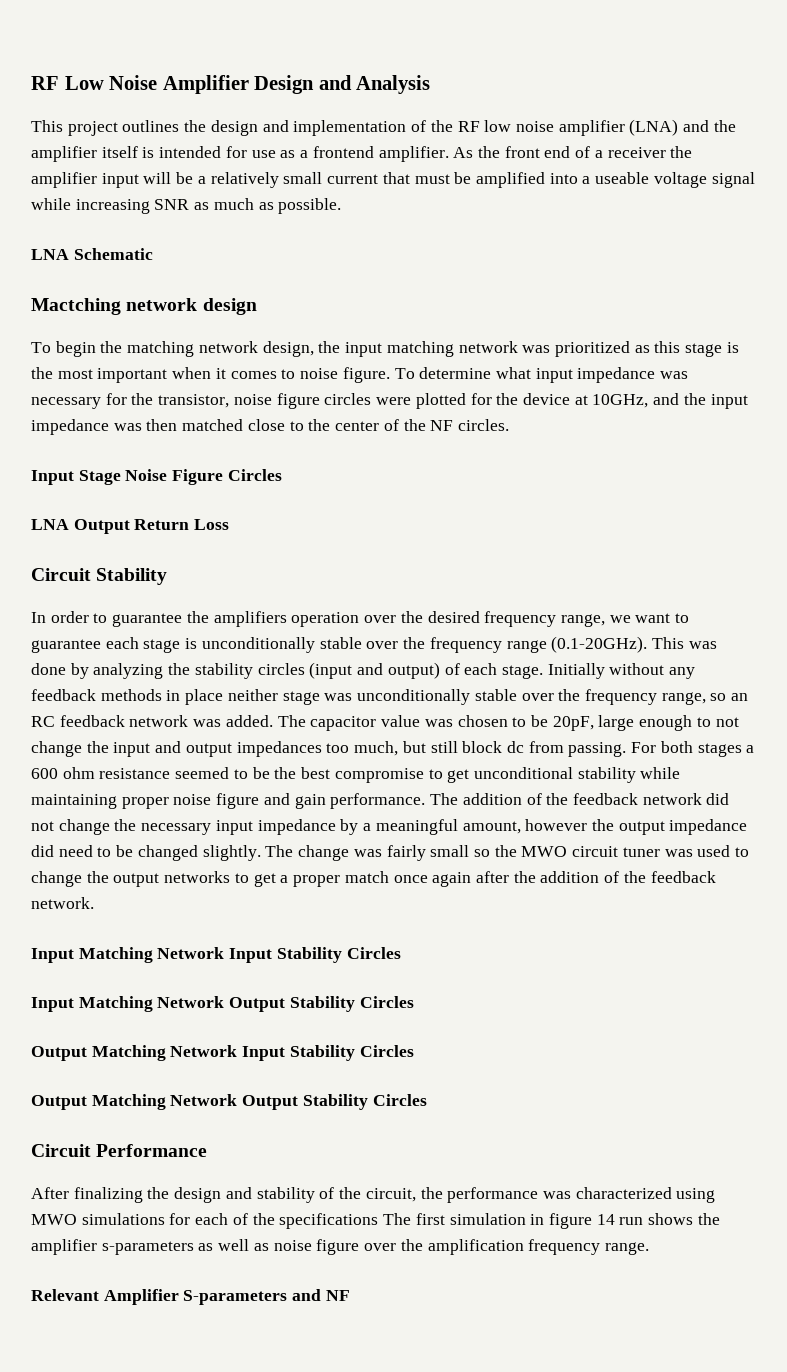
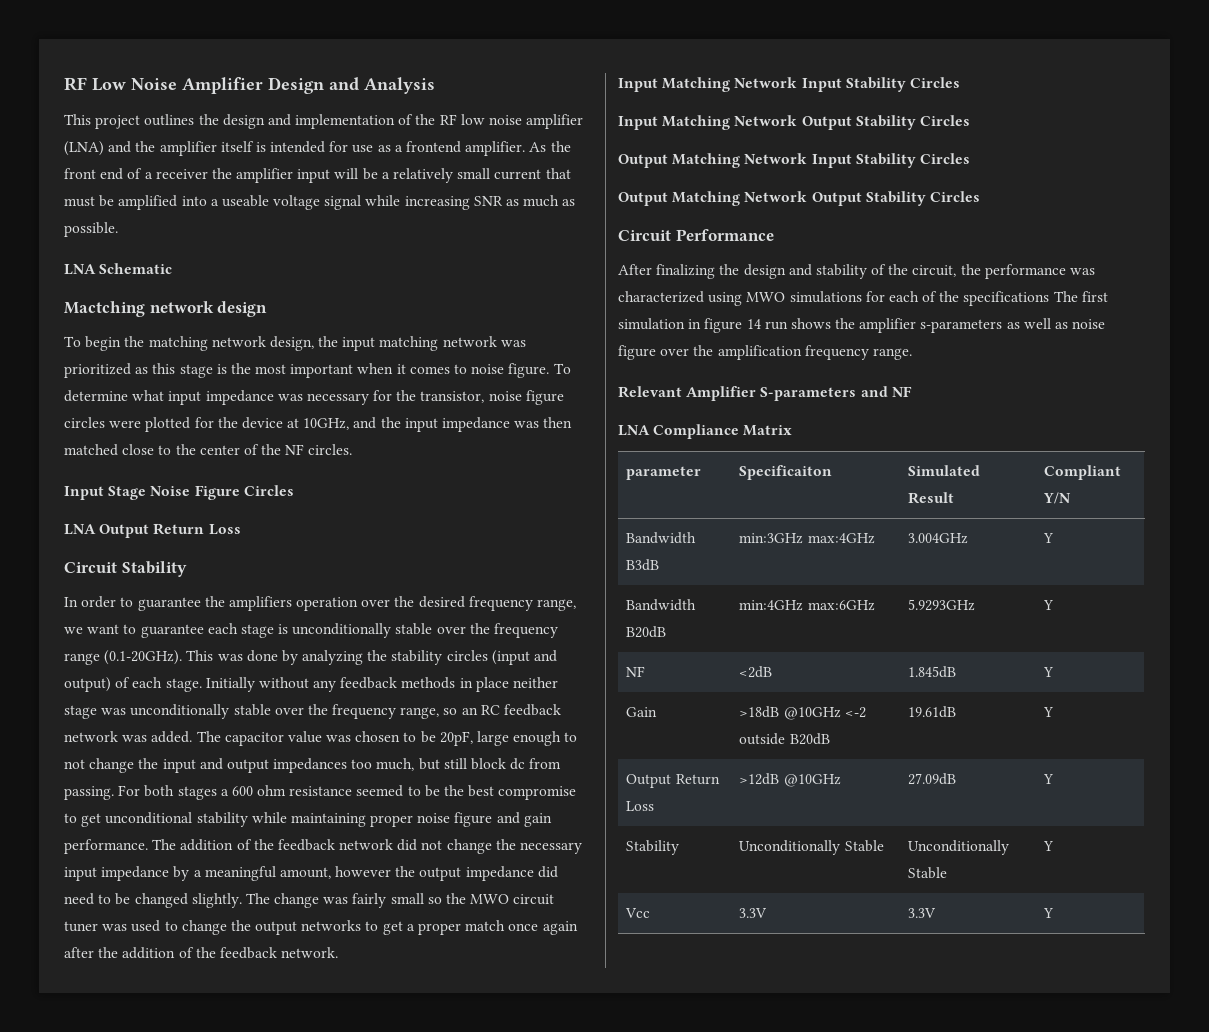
+ LNA Compliance Matrix
+ parameter | Specificaiton | Simulated Result | Compliant Y/N
+ Bandwidth B3dB | min:3GHz max:4GHz | 3.004GHz | Y
+ Bandwidth B20dB | min:4GHz max:6GHz | 5.9293GHz | Y
+ NF | <2dB | 1.845dB | Y
+ Gain | >18dB @10GHz <-2 outside B20dB | 19.61dB | Y
+ Output Return Loss | >12dB @10GHz | 27.09dB | Y
+ Stability | Unconditionally Stable | Unconditionally Stable | Y
+ Vcc | 3.3V | 3.3V | Y

